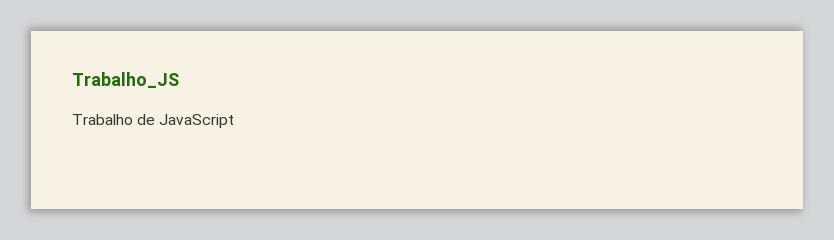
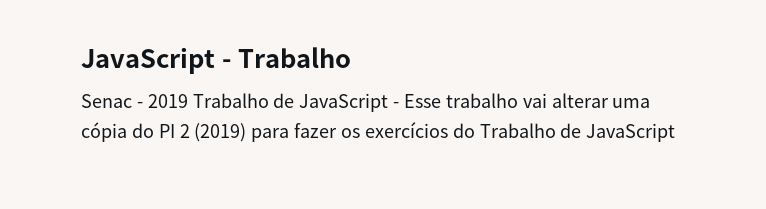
- Trabalho_JS
- Trabalho de JavaScript
+ JavaScript - Trabalho
+ Senac - 2019 Trabalho de JavaScript - Esse trabalho vai alterar uma cópia do PI 2 (2019) para fazer os exercícios do Trabalho de JavaScript

